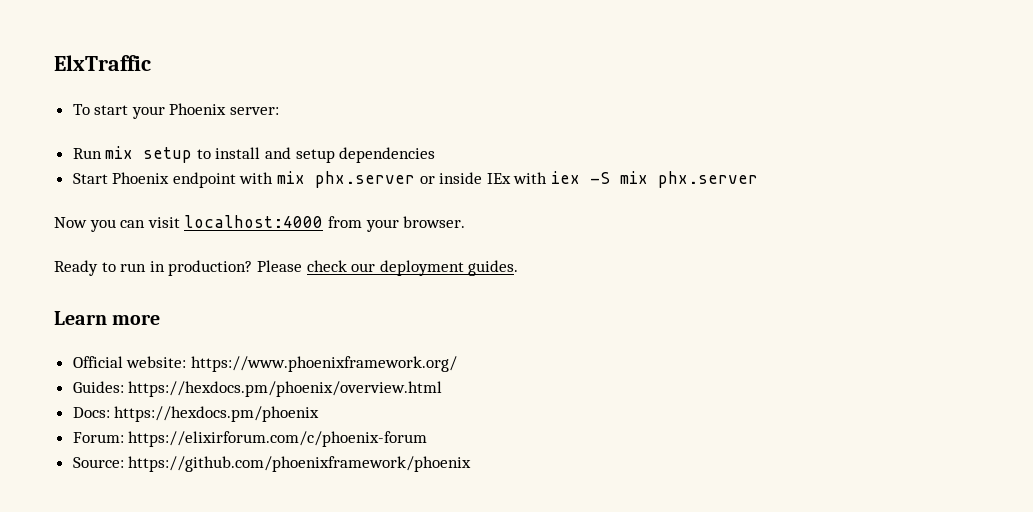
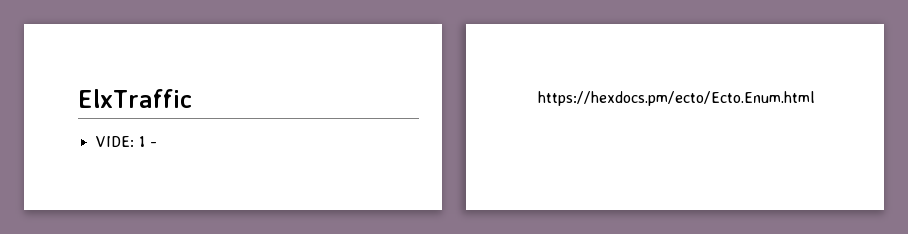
- To start your Phoenix server:
- Run mix setup to install and setup dependencies
- Start Phoenix endpoint with mix phx.server or inside IEx with iex -S mix phx.server
- Now you can visit localhost:4000 from your browser.
- Ready to run in production? Please check our deployment guides.
- Learn more
- Official website: https://www.phoenixframework.org/
- Guides: https://hexdocs.pm/phoenix/overview.html
- Docs: https://hexdocs.pm/phoenix
- Forum: https://elixirforum.com/c/phoenix-forum
- Source: https://github.com/phoenixframework/phoenix
+ VIDE: 1 - https://hexdocs.pm/ecto/Ecto.Enum.html

